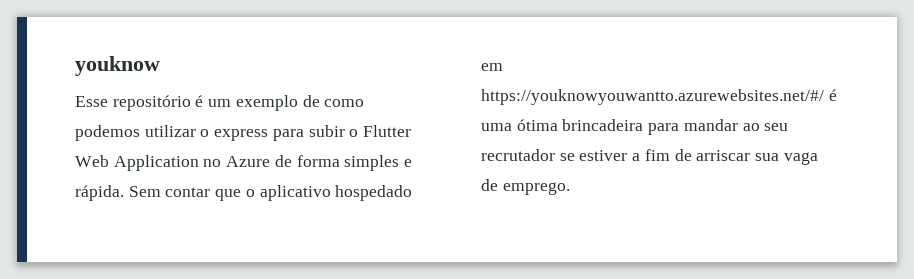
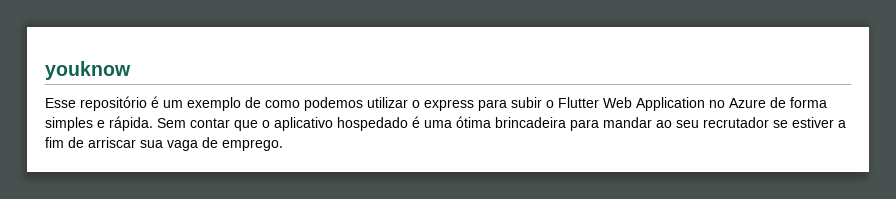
- Sem contar que o aplicativo hospedado em https://youknowyouwantto.azurewebsites.net/#/ é uma ótima brincadeira para mandar ao seu recrutador se estiver a fim de arriscar sua vaga de emprego.
+ Sem contar que o aplicativo hospedado é uma ótima brincadeira para mandar ao seu recrutador se estiver a fim de arriscar sua vaga de emprego.

